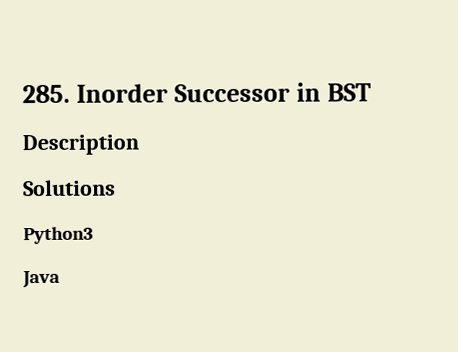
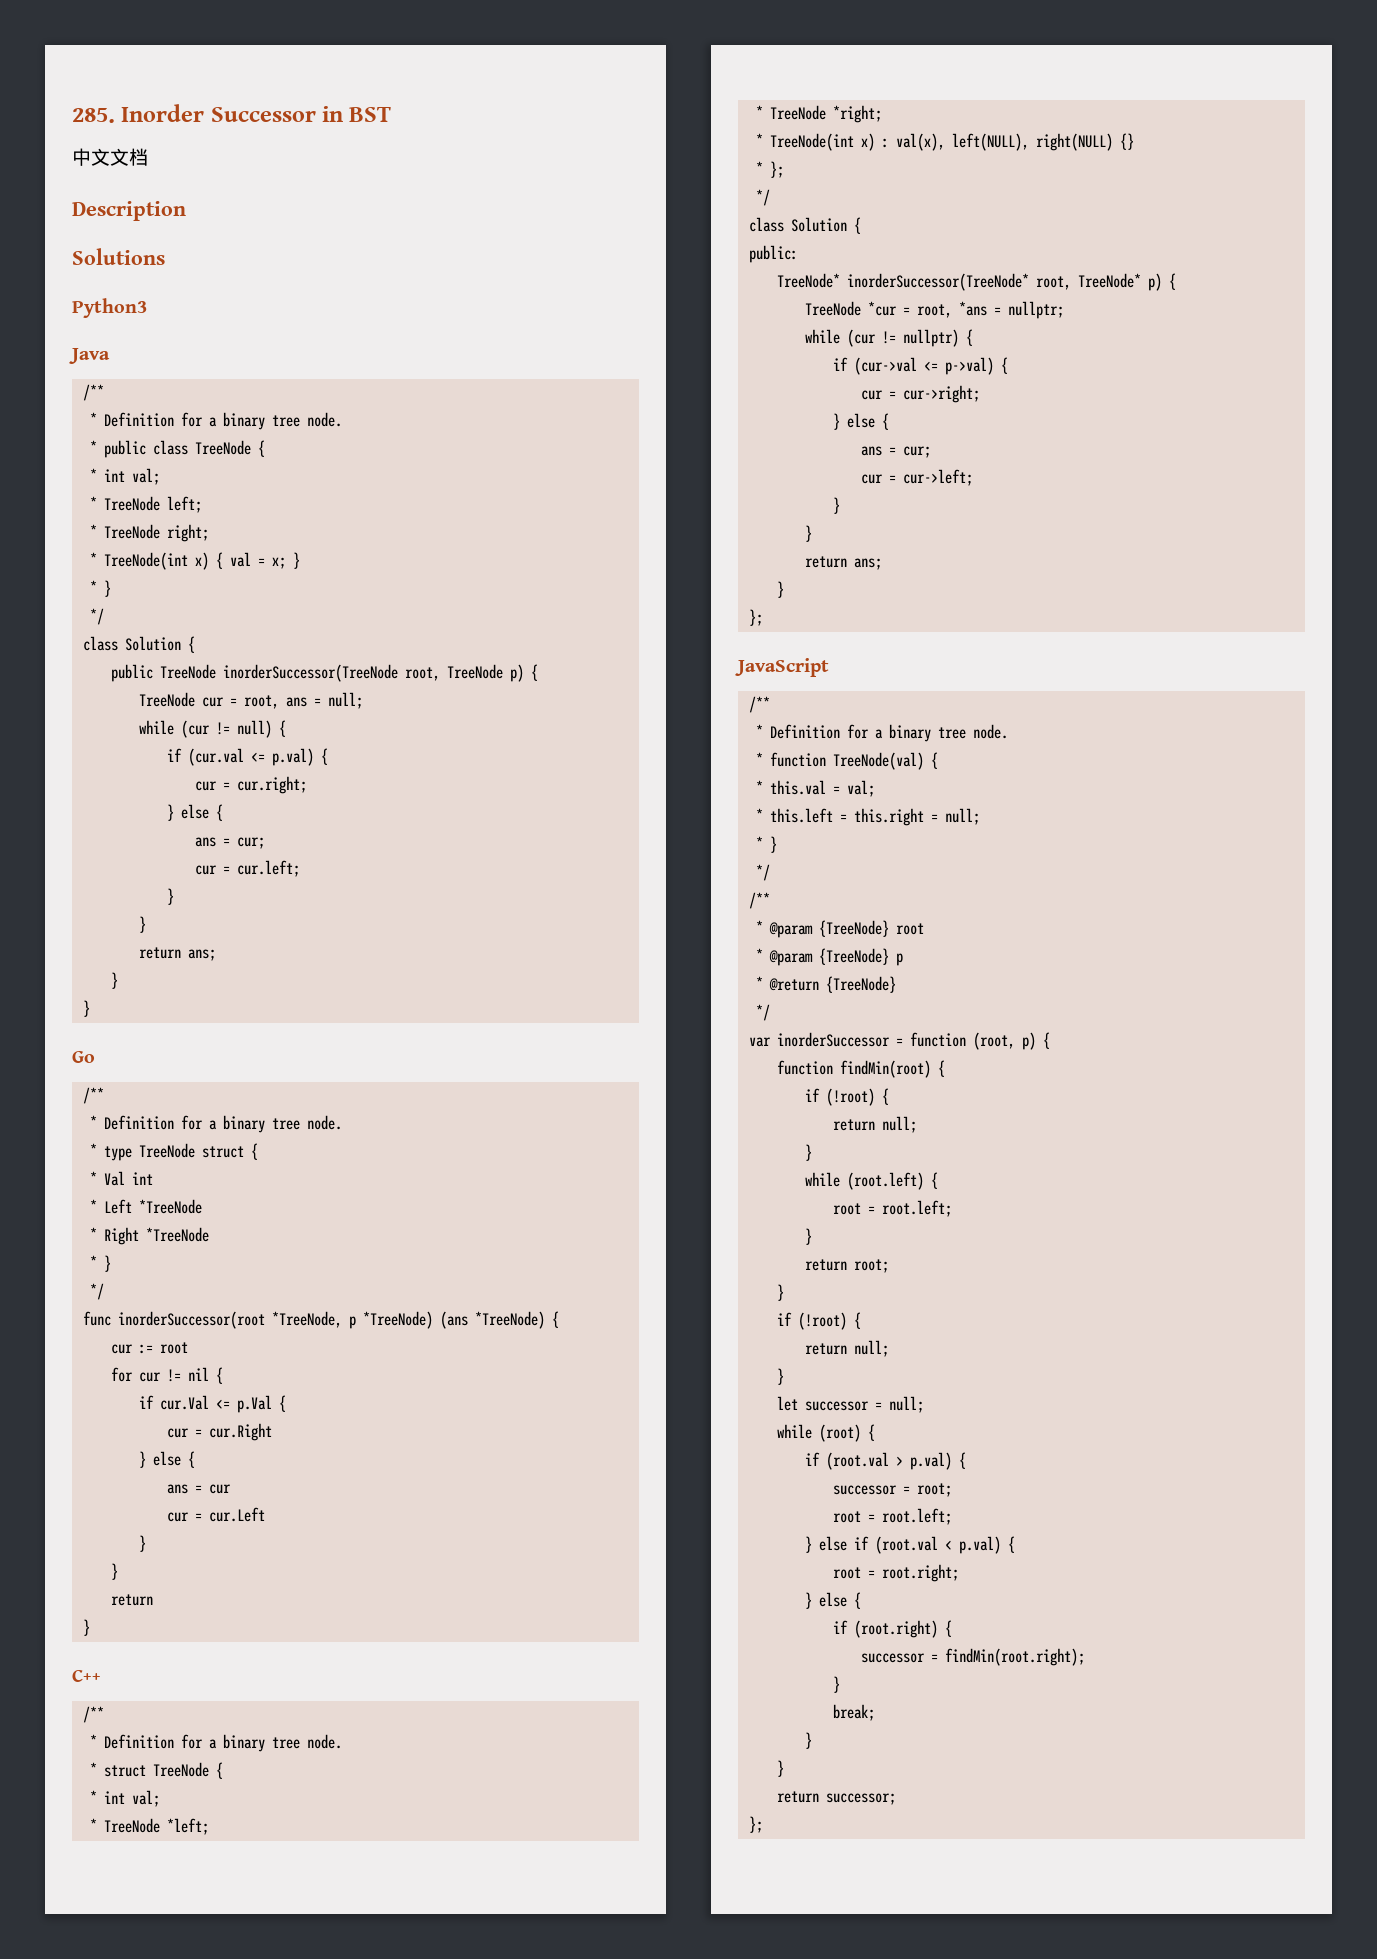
+ 中文文档
  Java
+ /**
+ * Definition for a binary tree node.
+ * public class TreeNode {
+ * int val;
+ * TreeNode left;
+ * TreeNode right;
+ * TreeNode(int x) { val = x; }
+ * }
+ */
+ class Solution {
+ public TreeNode inorderSuccessor(TreeNode root, TreeNode p) {
+ TreeNode cur = root, ans = null;
+ while (cur != null) {
+ if (cur.val <= p.val) {
+ cur = cur.right;
+ } else {
+ ans = cur;
+ cur = cur.left;
+ }
+ }
+ return ans;
+ }
+ }
+ Go
+ /**
+ * Definition for a binary tree node.
+ * type TreeNode struct {
+ * Val int
+ * Left *TreeNode
+ * Right *TreeNode
+ * }
+ */
+ func inorderSuccessor(root *TreeNode, p *TreeNode) (ans *TreeNode) {
+ cur := root
+ for cur != nil {
+ if cur.Val <= p.Val {
+ cur = cur.Right
+ } else {
+ ans = cur
+ cur = cur.Left
+ }
+ }
+ return
+ }
+ C++
+ /**
+ * Definition for a binary tree node.
+ * struct TreeNode {
+ * int val;
+ * TreeNode *left;
+ * TreeNode *right;
+ * TreeNode(int x) : val(x), left(NULL), right(NULL) {}
+ * };
+ */
+ class Solution {
+ public:
+ TreeNode* inorderSuccessor(TreeNode* root, TreeNode* p) {
+ TreeNode *cur = root, *ans = nullptr;
+ while (cur != nullptr) {
+ if (cur->val <= p->val) {
+ cur = cur->right;
+ } else {
+ ans = cur;
+ cur = cur->left;
+ }
+ }
+ return ans;
+ }
+ };
+ JavaScript
+ /**
+ * Definition for a binary tree node.
+ * function TreeNode(val) {
+ * this.val = val;
+ * this.left = this.right = null;
+ * }
+ */
+ /**
+ * @param {TreeNode} root
+ * @param {TreeNode} p
+ * @return {TreeNode}
+ */
+ var inorderSuccessor = function (root, p) {
+ function findMin(root) {
+ if (!root) {
+ return null;
+ }
+ while (root.left) {
+ root = root.left;
+ }
+ return root;
+ }
+ if (!root) {
+ return null;
+ }
+ let successor = null;
+ while (root) {
+ if (root.val > p.val) {
+ successor = root;
+ root = root.left;
+ } else if (root.val < p.val) {
+ root = root.right;
+ } else {
+ if (root.right) {
+ successor = findMin(root.right);
+ }
+ break;
+ }
+ }
+ return successor;
+ };

